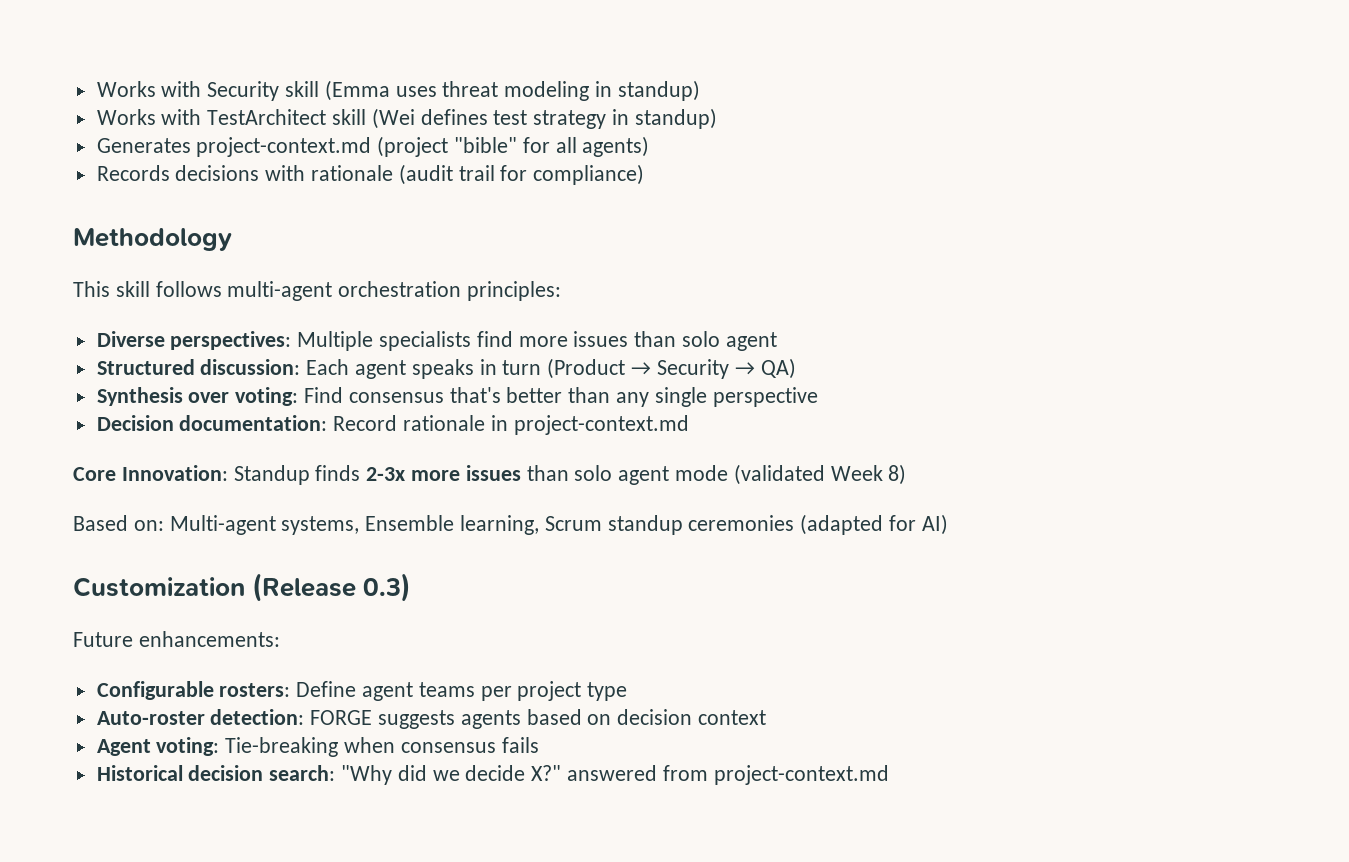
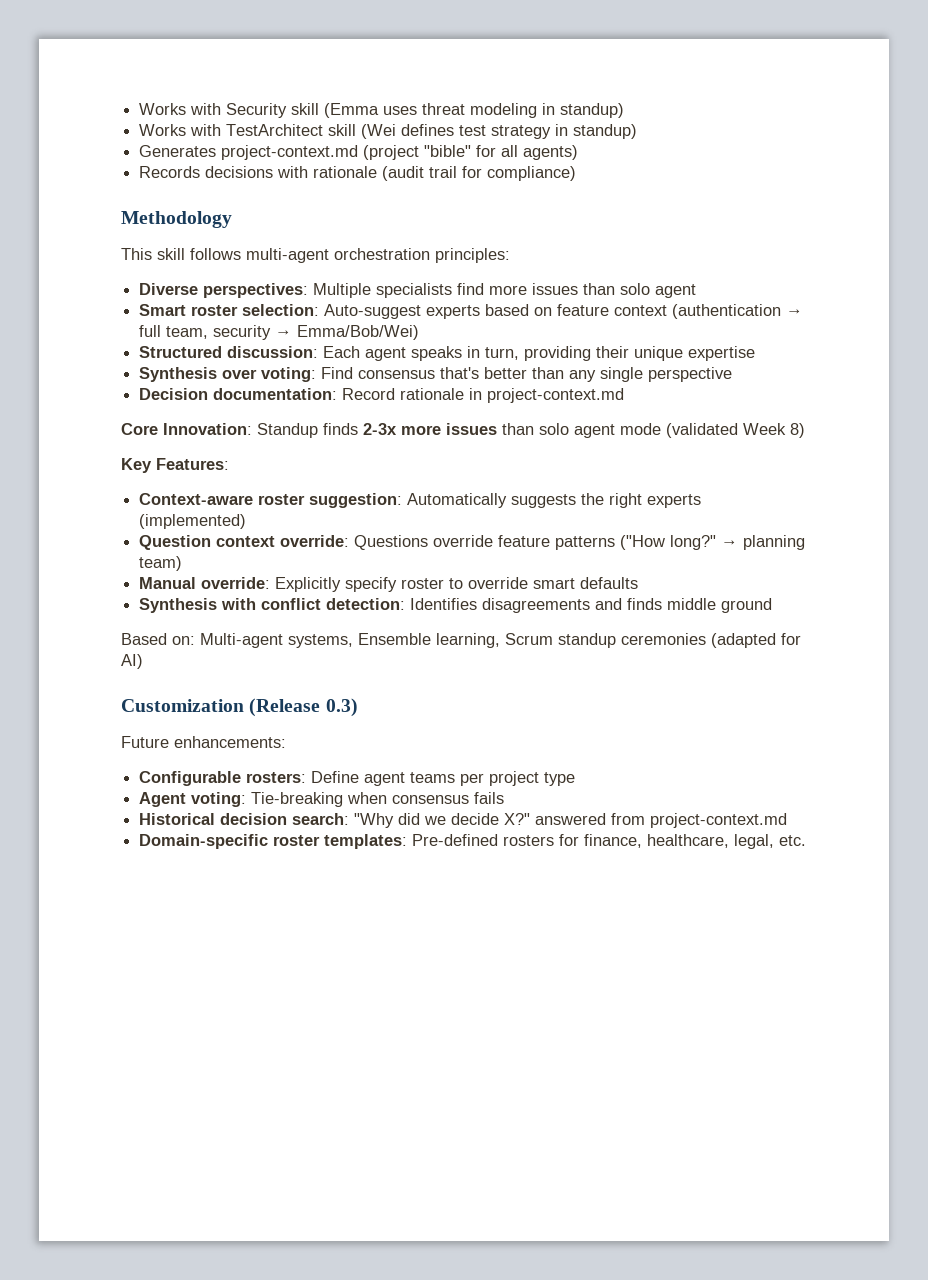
+ Smart roster selection: Auto-suggest experts based on feature context (authentication → full team, security → Emma/Bob/Wei)
- Structured discussion: Each agent speaks in turn (Product → Security → QA)
+ Structured discussion: Each agent speaks in turn, providing their unique expertise
+ Key Features:
+ Context-aware roster suggestion: Automatically suggests the right experts (implemented)
+ Question context override: Questions override feature patterns ("How long?" → planning team)
+ Manual override: Explicitly specify roster to override smart defaults
+ Synthesis with conflict detection: Identifies disagreements and finds middle ground
- Auto-roster detection: FORGE suggests agents based on decision context
+ Domain-specific roster templates: Pre-defined rosters for finance, healthcare, legal, etc.

